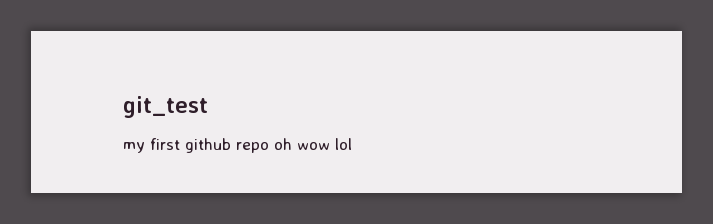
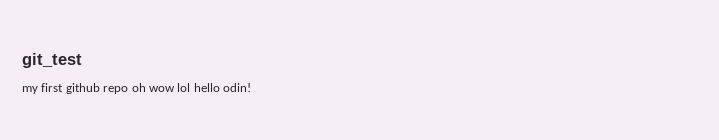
- my first github repo oh wow lol
+ my first github repo oh wow lol hello odin!

